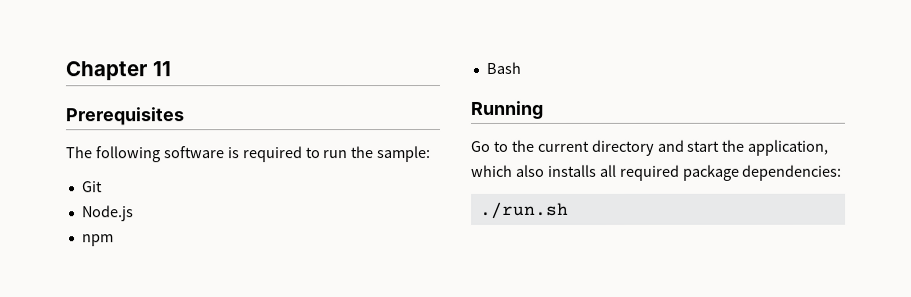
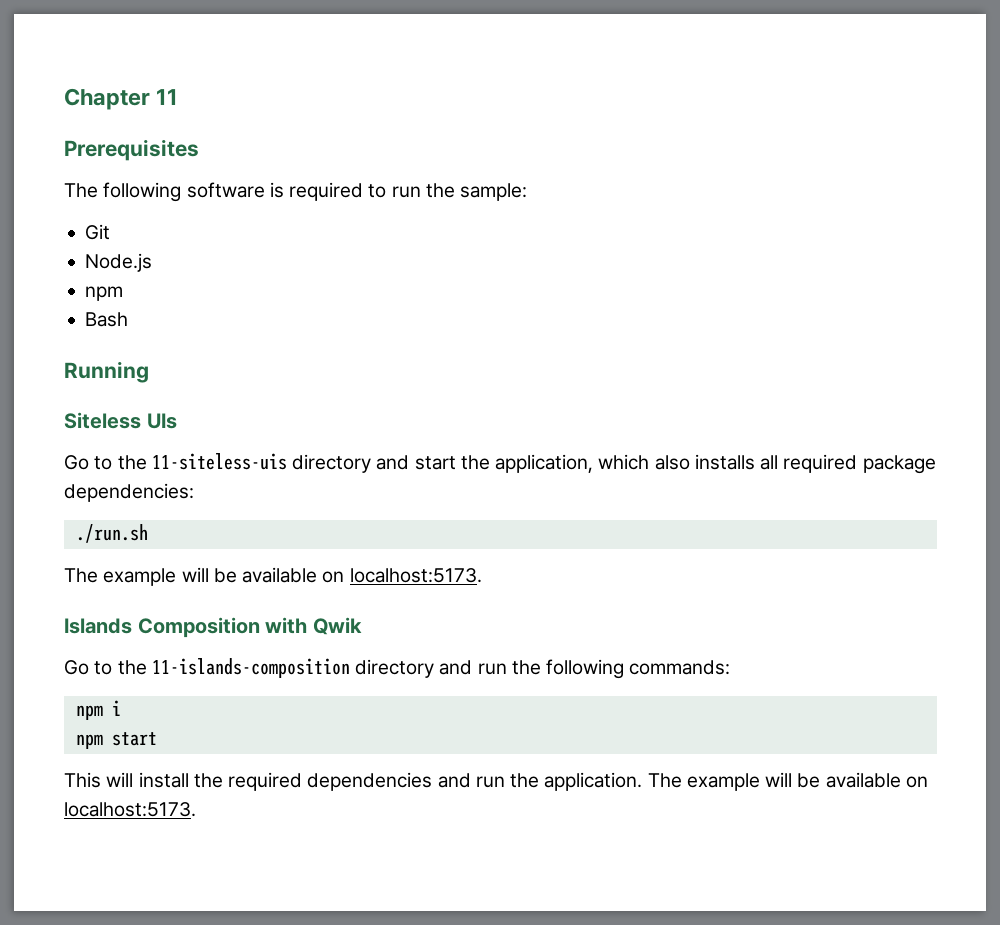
- Go to the current directory and start the application, which also installs all required package dependencies:
+ Siteless UIs
+ Go to the 11-siteless-uis directory and start the application, which also installs all required package dependencies:
  ./run.sh
+ The example will be available on localhost:5173.
+ Islands Composition with Qwik
+ Go to the 11-islands-composition directory and run the following commands:
+ npm i
+ npm start
+ This will install the required dependencies and run the application. The example will be available on localhost:5173.

